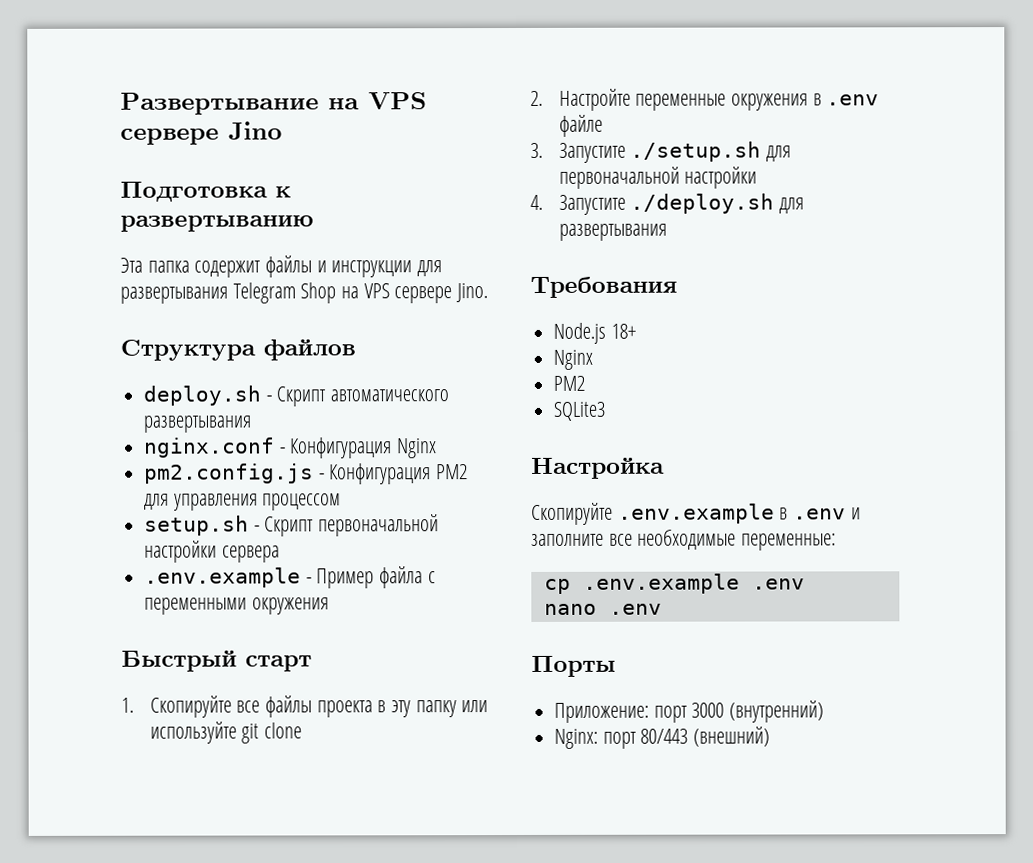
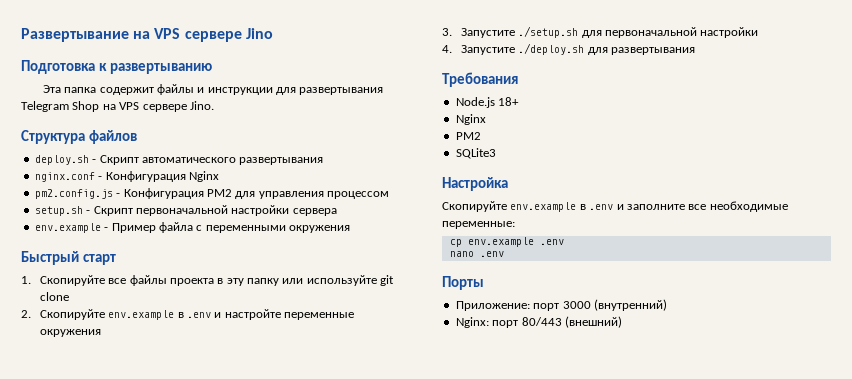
- .env.example - Пример файла с переменными окружения
+ env.example - Пример файла с переменными окружения
- 2. Настройте переменные окружения в .env файле
+ 2. Скопируйте env.example в .env и настройте переменные окружения
- Скопируйте .env.example в .env и заполните все необходимые переменные:
+ Скопируйте env.example в .env и заполните все необходимые переменные:
- cp .env.example .env
+ cp env.example .env

